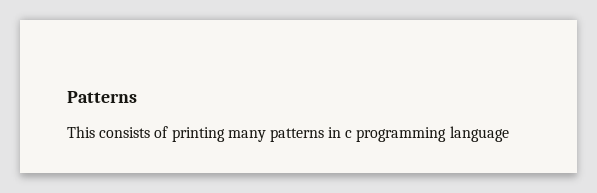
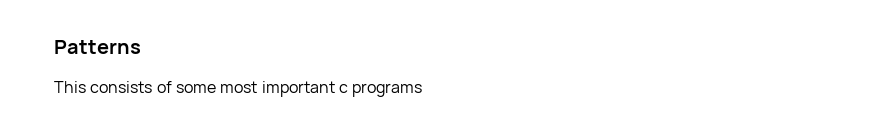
- This consists of printing many patterns in c programming language
+ This consists of some most important c programs

